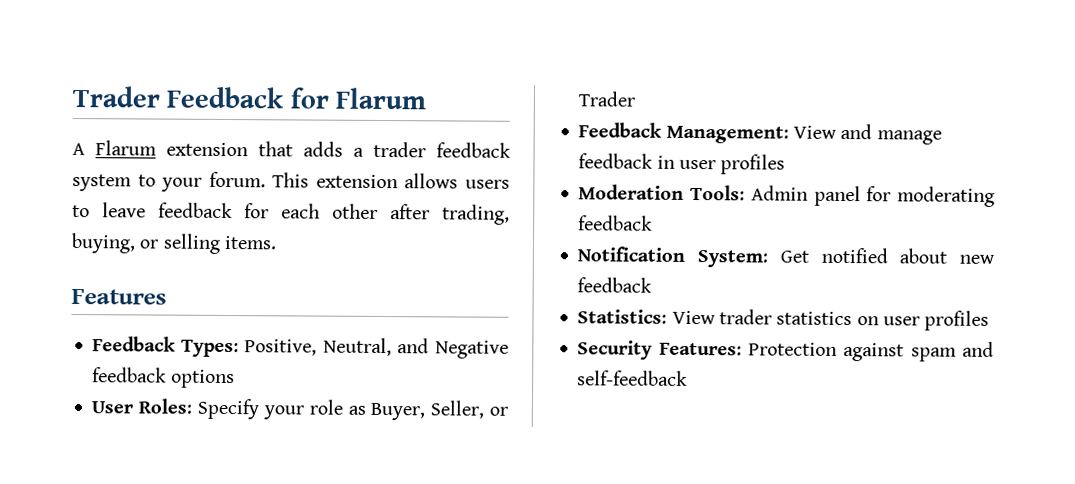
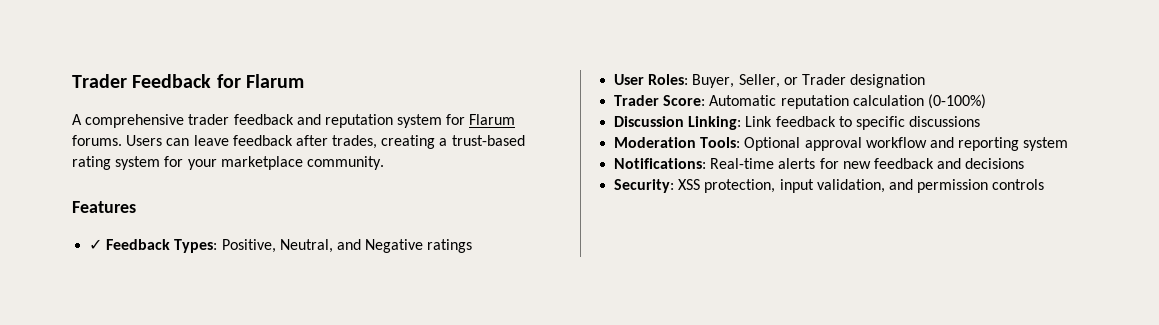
- A Flarum extension that adds a trader feedback system to your forum. This extension allows users to leave feedback for each other after trading, buying, or selling items.
+ A comprehensive trader feedback and reputation system for Flarum forums. Users can leave feedback after trades, creating a trust-based rating system for your marketplace community.
- Feedback Types: Positive, Neutral, and Negative feedback options
+ ✓ Feedback Types: Positive, Neutral, and Negative ratings
- User Roles: Specify your role as Buyer, Seller, or Trader
- Feedback Management: View and manage feedback in user profiles
- Moderation Tools: Admin panel for moderating feedback
- Notification System: Get notified about new feedback
- Statistics: View trader statistics on user profiles
- Security Features: Protection against spam and self-feedback
+ User Roles: Buyer, Seller, or Trader designation
+ Trader Score: Automatic reputation calculation (0-100%)
+ Discussion Linking: Link feedback to specific discussions
+ Moderation Tools: Optional approval workflow and reporting system
+ Notifications: Real-time alerts for new feedback and decisions
+ Security: XSS protection, input validation, and permission controls

